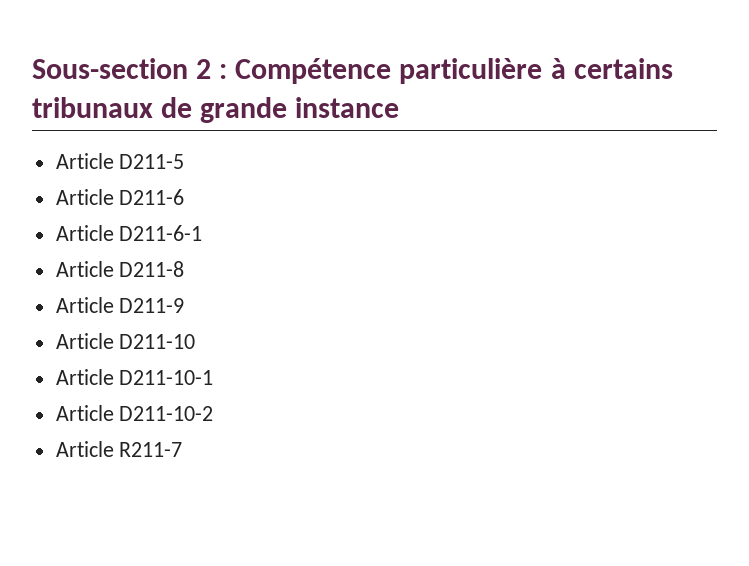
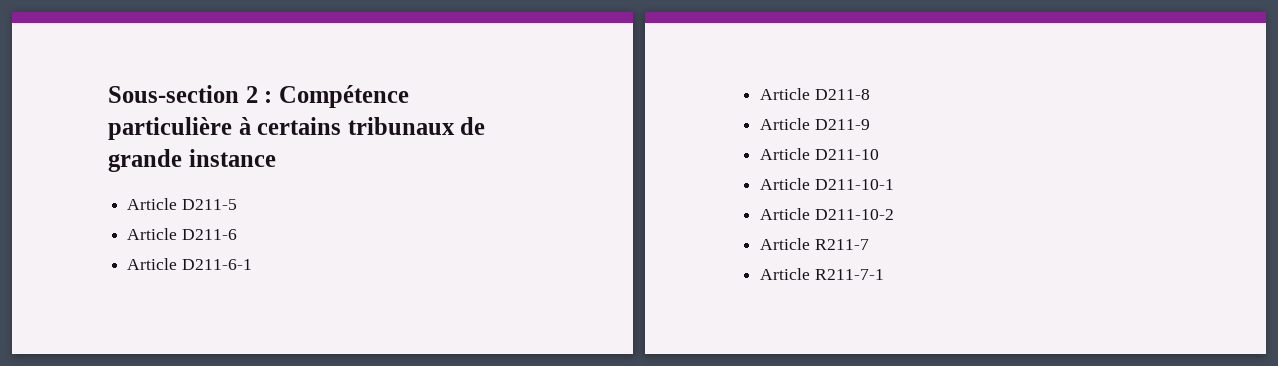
+ Article R211-7-1

